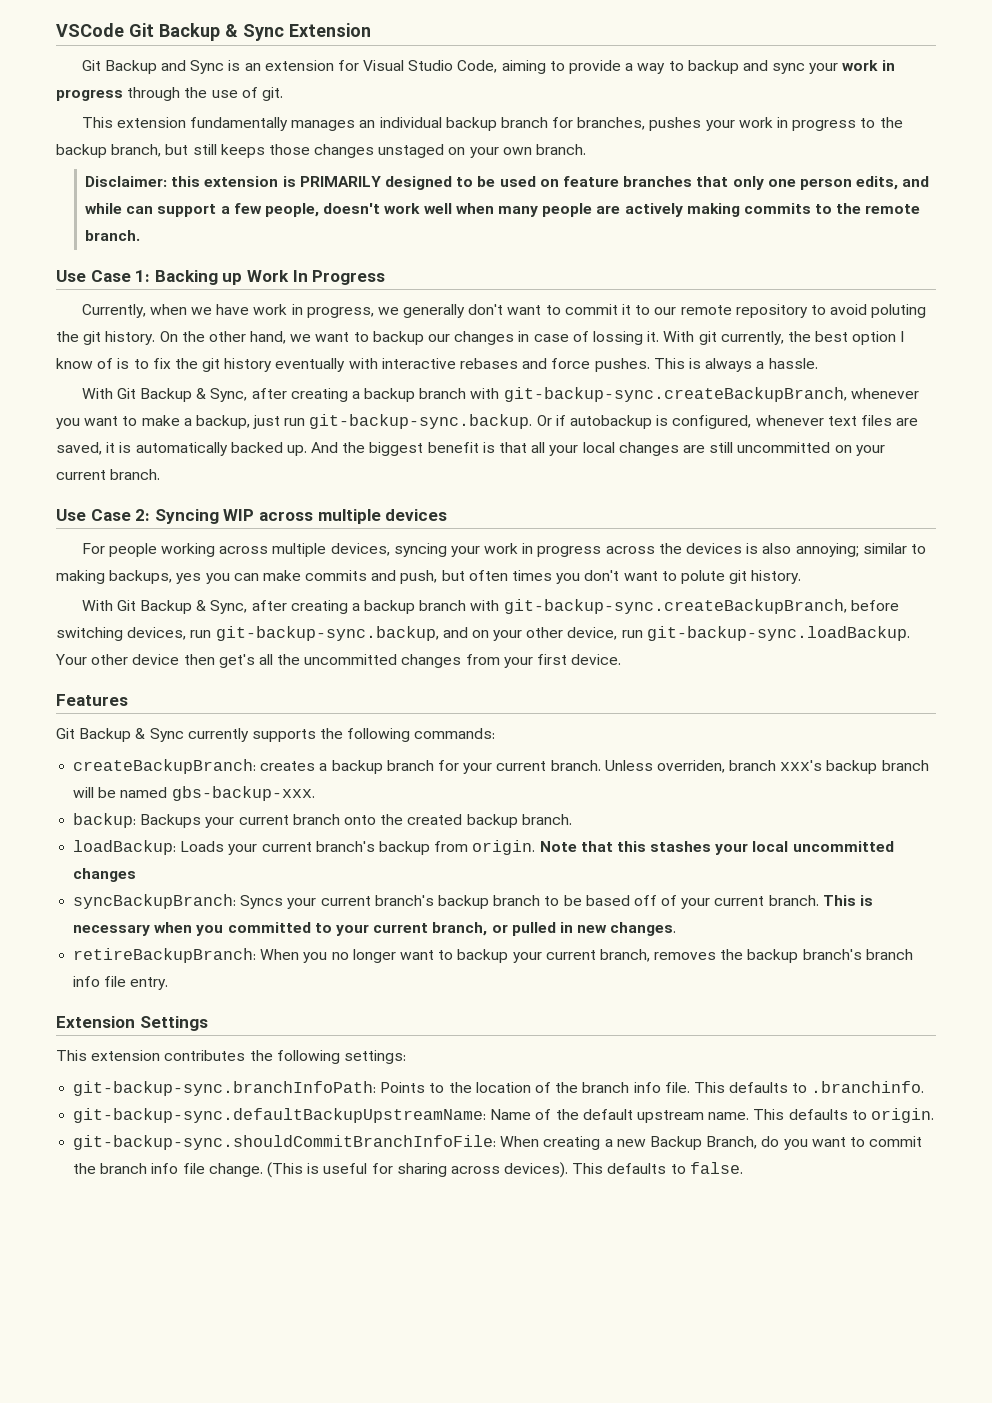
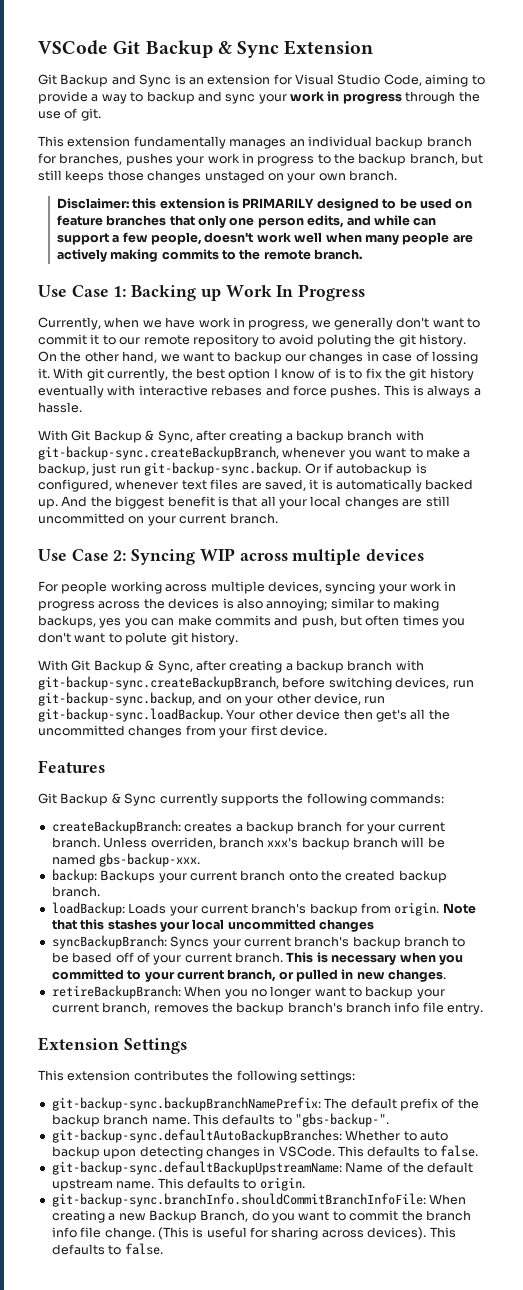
- git-backup-sync.branchInfoPath: Points to the location of the branch info file. This defaults to .branchinfo.
+ git-backup-sync.backupBranchNamePrefix: The default prefix of the backup branch name. This defaults to "gbs-backup-".
+ git-backup-sync.defaultAutoBackupBranches: Whether to auto backup upon detecting changes in VSCode. This defaults to false.
- git-backup-sync.shouldCommitBranchInfoFile: When creating a new Backup Branch, do you want to commit the branch info file change.
+ git-backup-sync.branchInfo.shouldCommitBranchInfoFile: When creating a new Backup Branch, do you want to commit the branch info file change.

